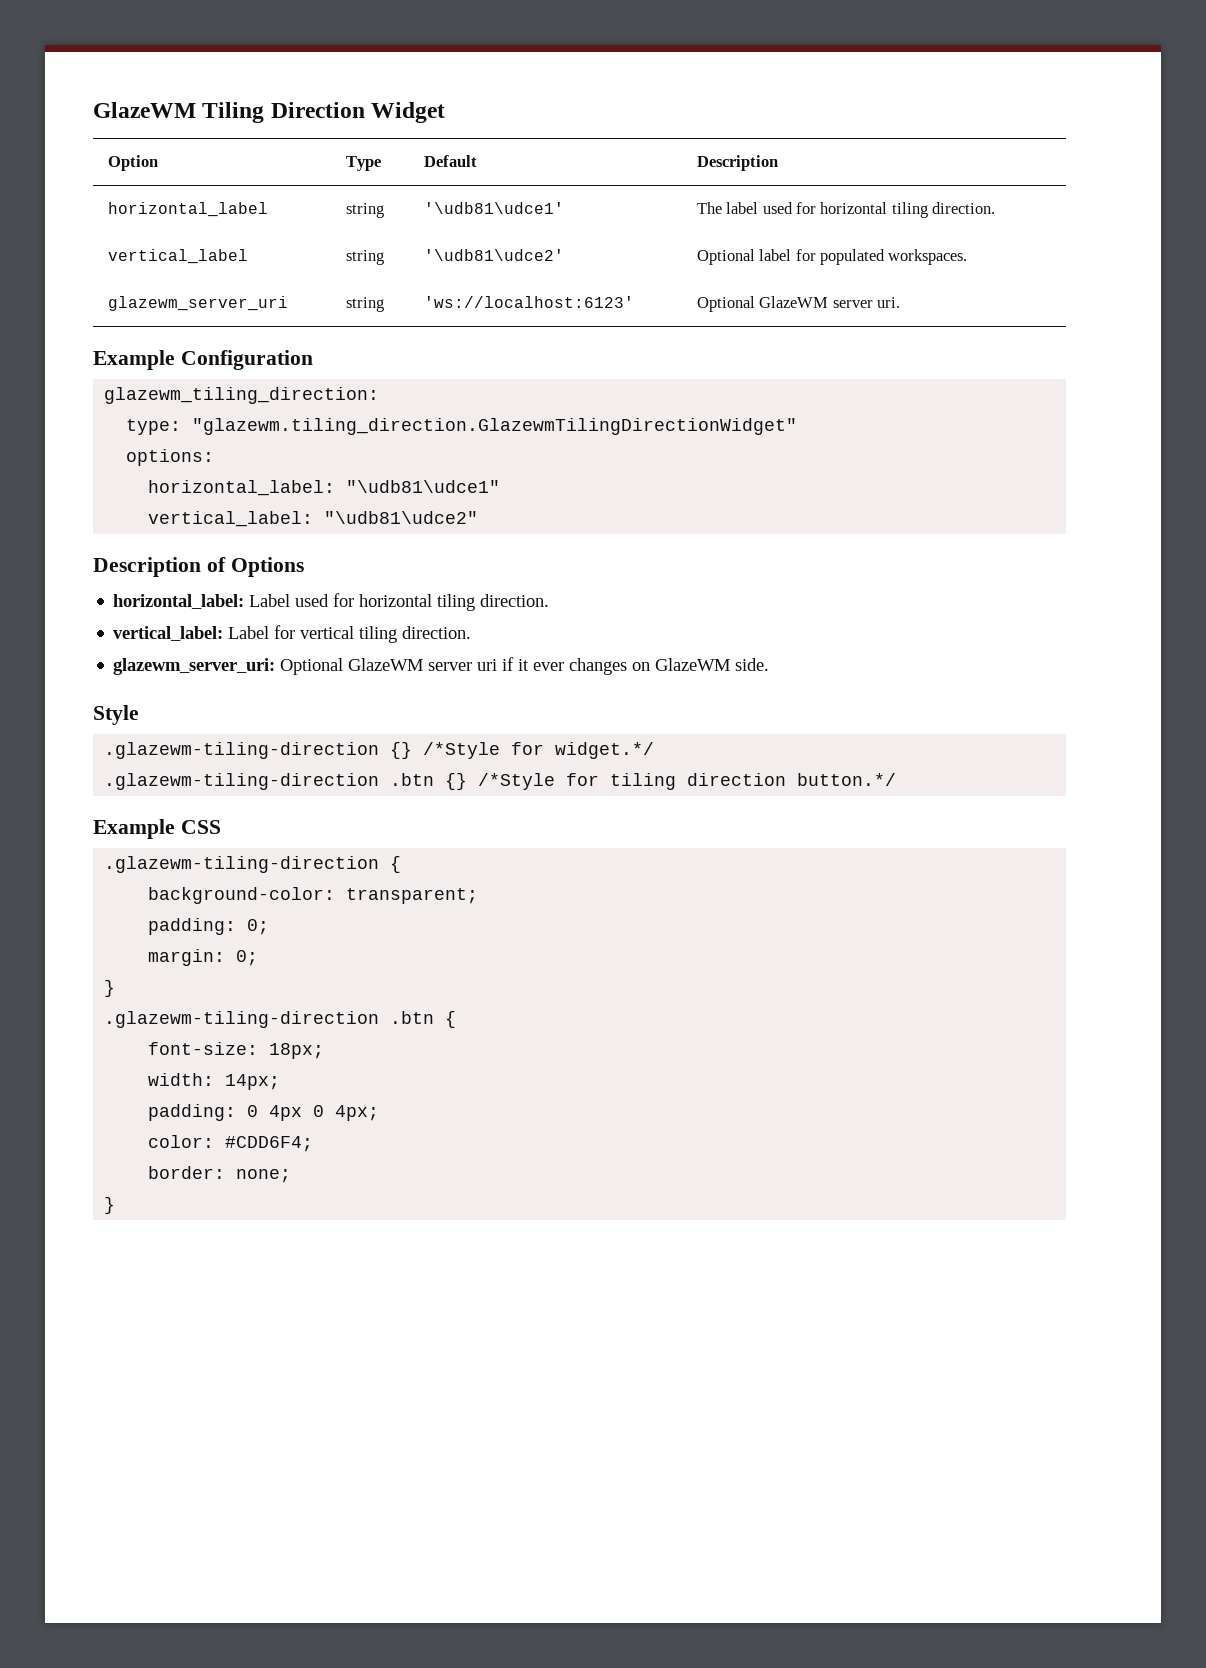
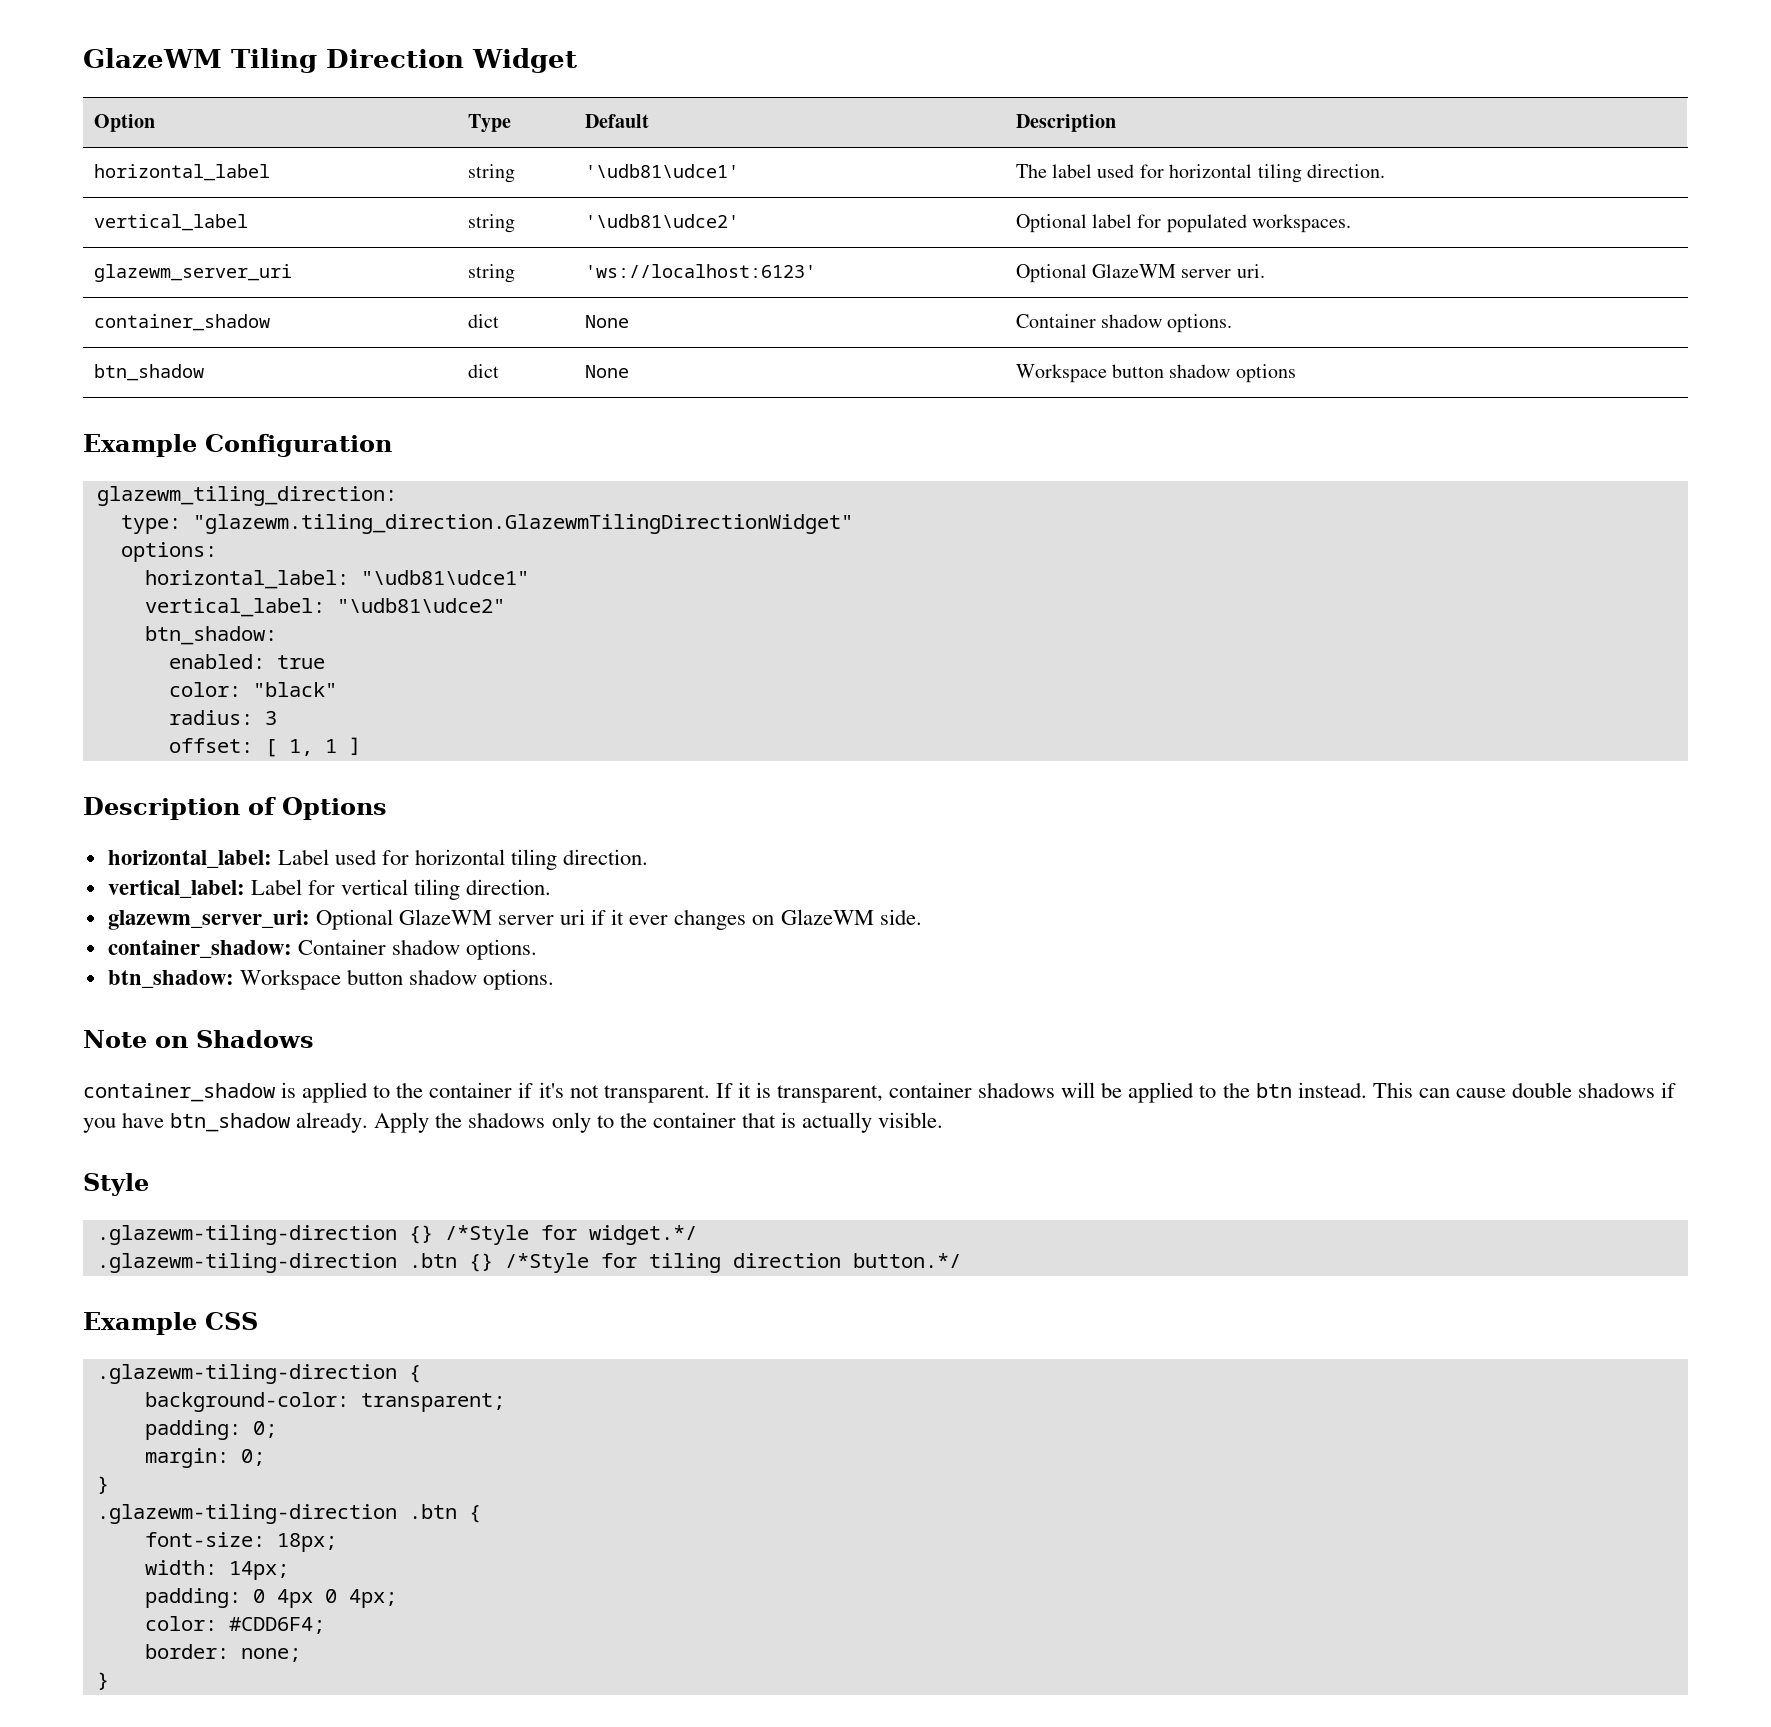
+ container_shadow | dict | None | Container shadow options.
+ btn_shadow | dict | None | Workspace button shadow options
  vertical_label: "\udb81\udce2"
+ btn_shadow:
+ enabled: true
+ color: "black"
+ radius: 3
+ offset: [ 1, 1 ]
+ container_shadow: Container shadow options.
+ btn_shadow: Workspace button shadow options.
+ Note on Shadows
+ container_shadow is applied to the container if it's not transparent. If it is transparent, container shadows will be applied to the btn instead. This can cause double shadows if you have btn_shadow already. Apply the shadows only to the container that is actually visible.

